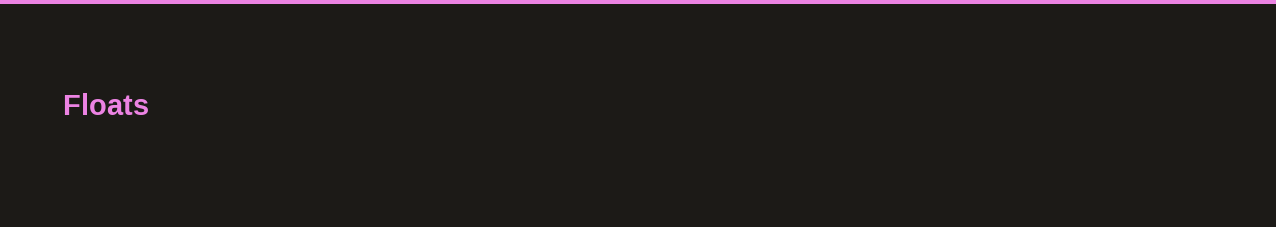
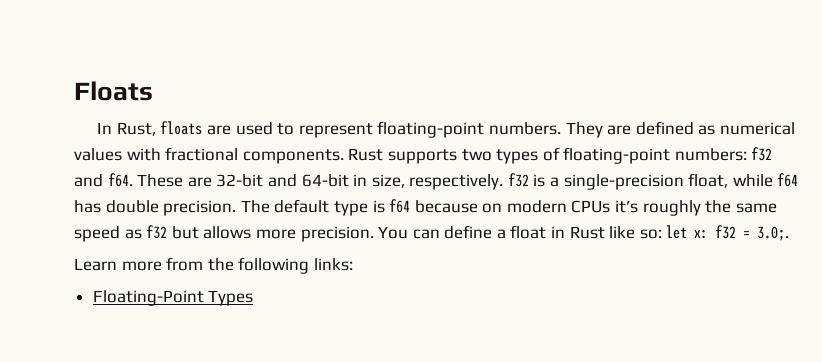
+ In Rust, floats are used to represent floating-point numbers. They are defined as numerical values with fractional components. Rust supports two types of floating-point numbers: f32 and f64. These are 32-bit and 64-bit in size, respectively. f32 is a single-precision float, while f64 has double precision. The default type is f64 because on modern CPUs it’s roughly the same speed as f32 but allows more precision. You can define a float in Rust like so: let x: f32 = 3.0;.
+ Learn more from the following links:
+ Floating-Point Types

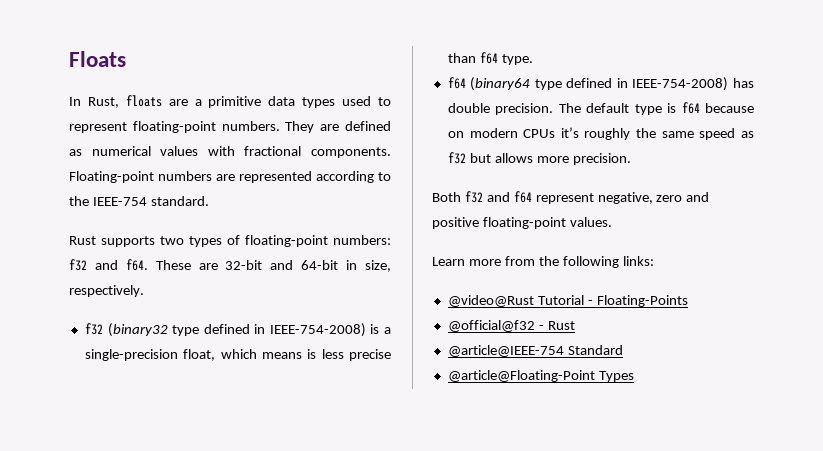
- In Rust, floats are used to represent floating-point numbers.
+ In Rust, floats are a primitive data types used to represent floating-point numbers.
- They are defined as numerical values with fractional components. Rust supports two types of floating-point numbers: f32 and f64.
+ They are defined as numerical values with fractional components. Floating-point numbers are represented according to the IEEE-754 standard.
+ Rust supports two types of floating-point numbers: f32 and f64.
- These are 32-bit and 64-bit in size, respectively. f32 is a single-precision float, while f64 has double precision.
+ These are 32-bit and 64-bit in size, respectively.
+ f32 (binary32 type defined in IEEE-754-2008) is a single-precision float, which means is less precise than f64 type.
+ f64 (binary64 type defined in IEEE-754-2008) has double precision.
- The default type is f64 because on modern CPUs it’s roughly the same speed as f32 but allows more precision. You can define a float in Rust like so: let x: f32 = 3.0;.
+ The default type is f64 because on modern CPUs it’s roughly the same speed as f32 but allows more precision.
+ Both f32 and f64 represent negative, zero and positive floating-point values.
- Floating-Point Types
+ @video@Rust Tutorial - Floating-Points
+ @official@f32 - Rust
+ @article@IEEE-754 Standard
+ @article@Floating-Point Types

